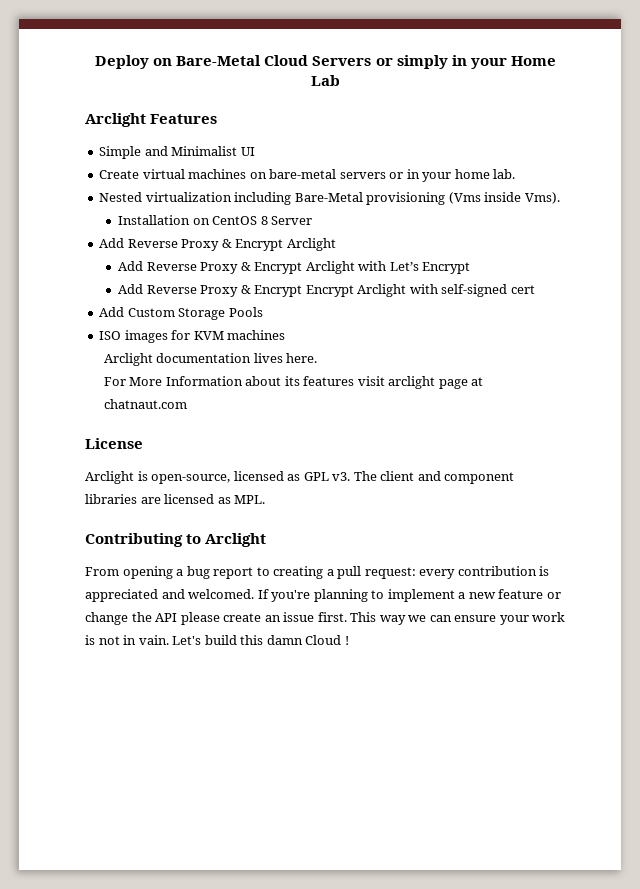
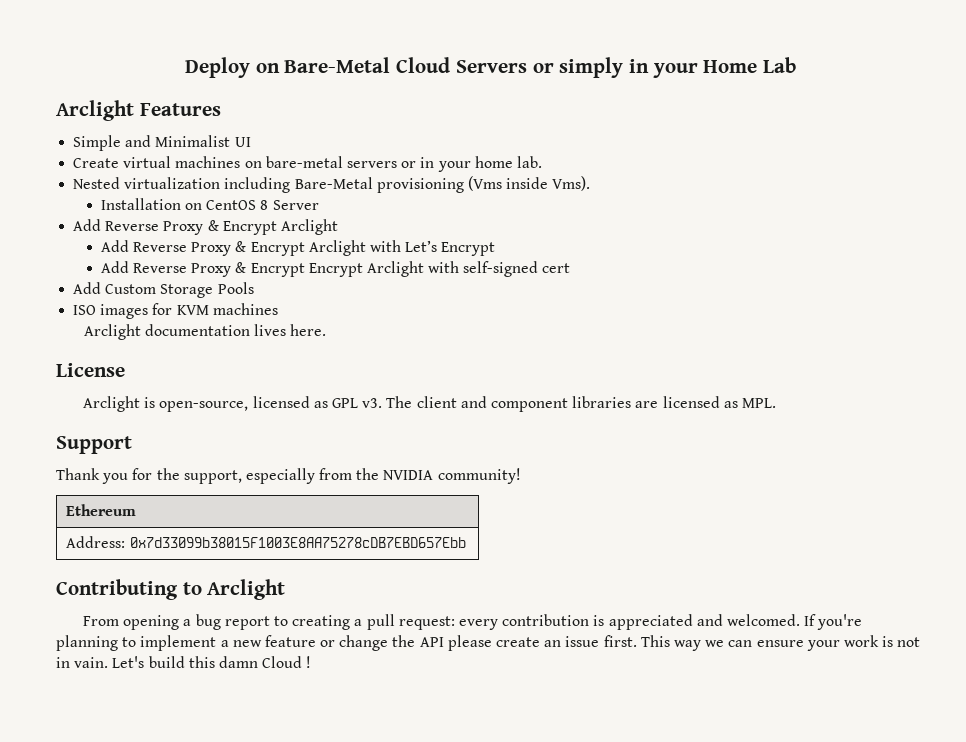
- For More Information about its features visit arclight page at chatnaut.com
+ Support
+ Thank you for the support, especially from the NVIDIA community!
+ Ethereum
+ Address: 0x7d33099b38015F1003E8AA75278cDB7EBD657Ebb

